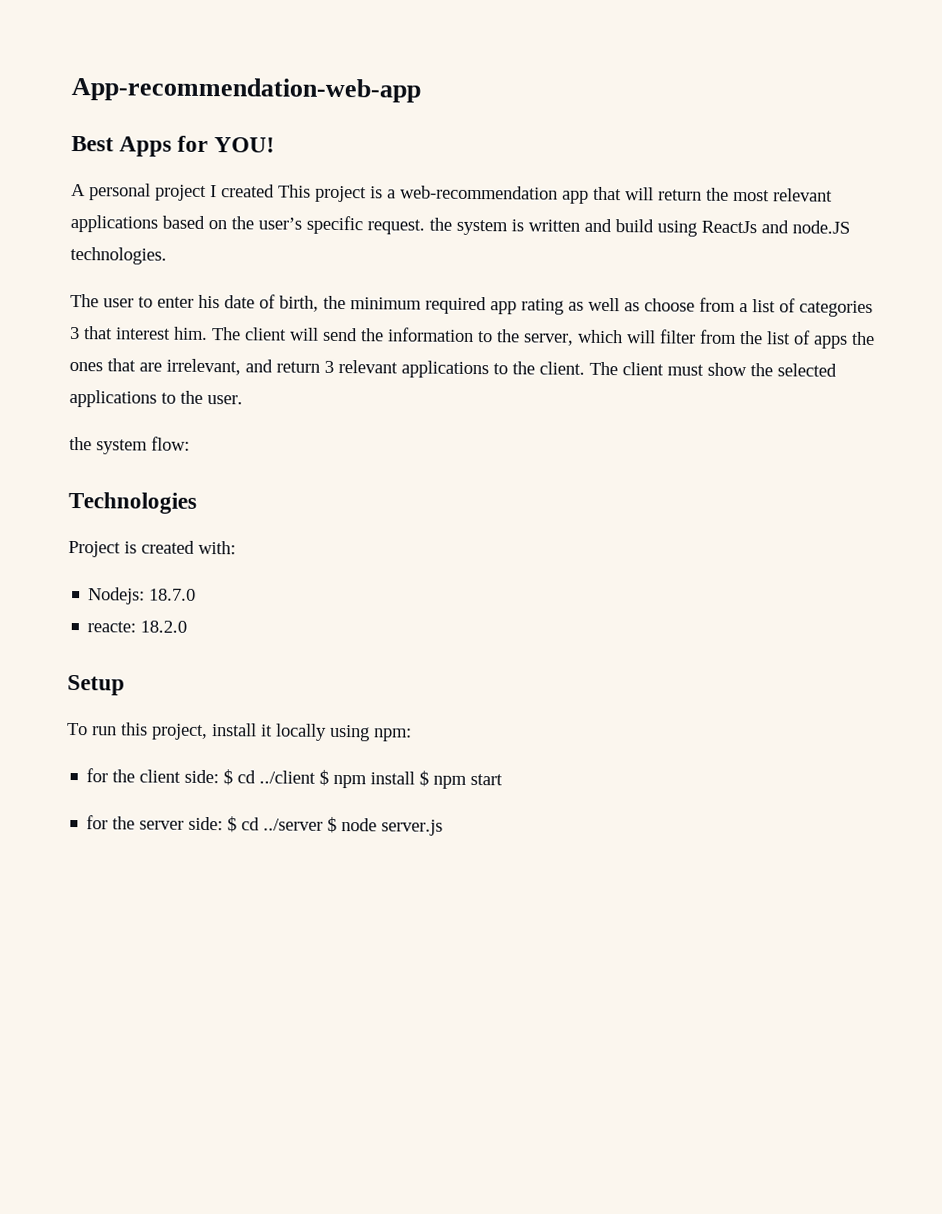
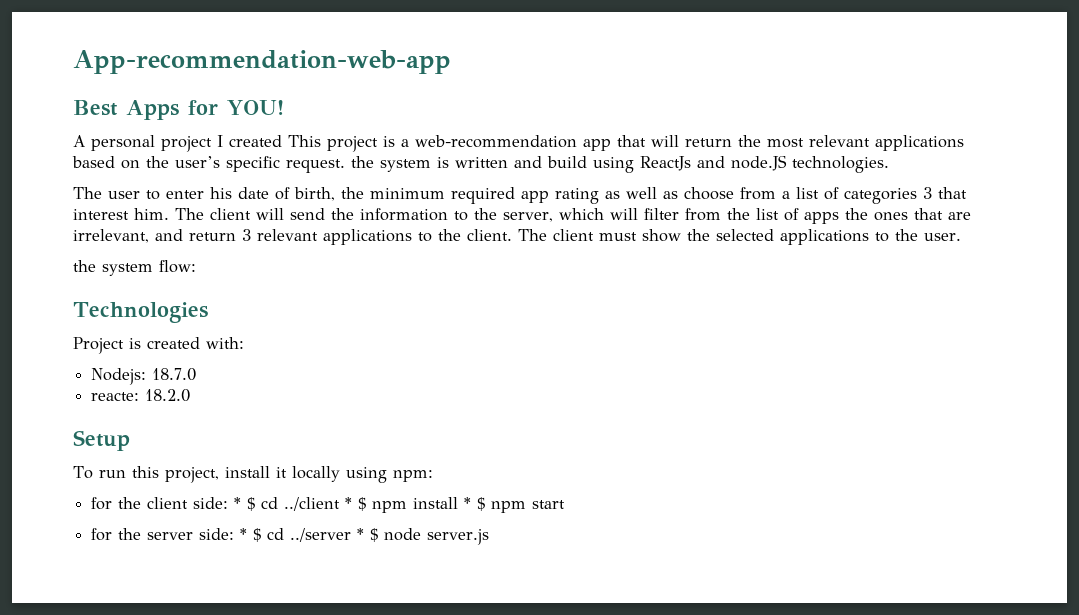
- for the client side: $ cd ../client $ npm install $ npm start
+ for the client side: * $ cd ../client * $ npm install * $ npm start
- for the server side: $ cd ../server $ node server.js
+ for the server side: * $ cd ../server * $ node server.js

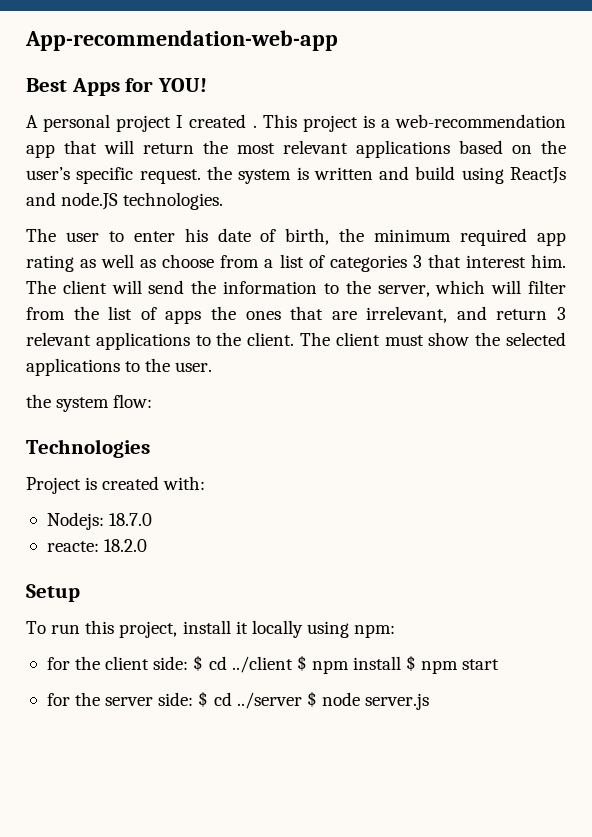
- A personal project I created This project is a web-recommendation app that will return the most relevant applications based on the user’s specific request. the system is written and build using ReactJs and node.JS technologies.
+ A personal project I created . This project is a web-recommendation app that will return the most relevant applications based on the user’s specific request. the system is written and build using ReactJs and node.JS technologies.
- for the client side: * $ cd ../client * $ npm install * $ npm start
+ for the client side: $ cd ../client $ npm install $ npm start
- for the server side: * $ cd ../server * $ node server.js
+ for the server side: $ cd ../server $ node server.js

